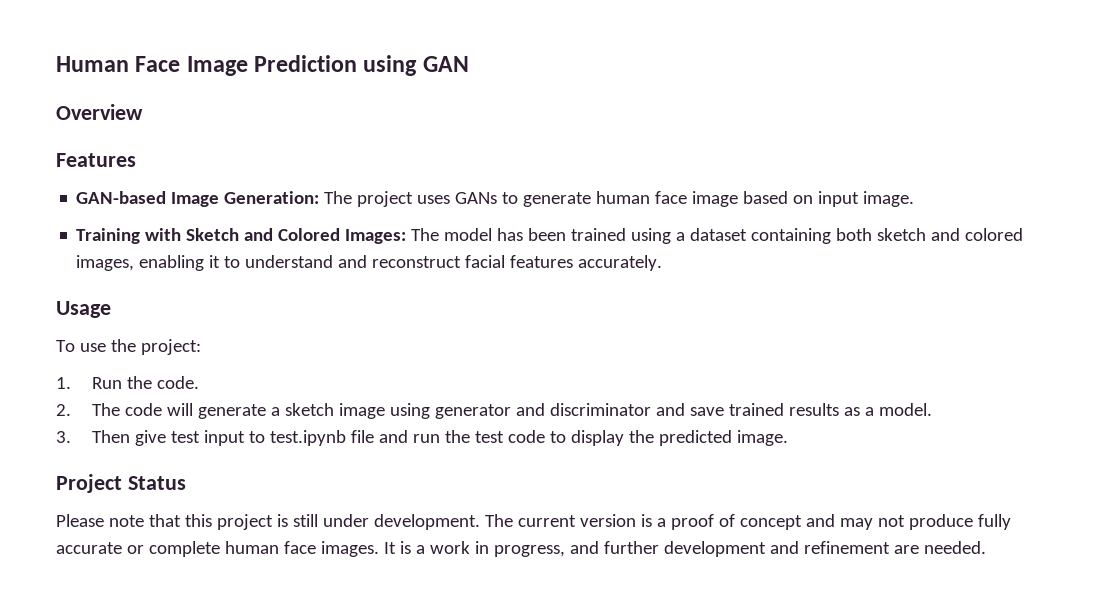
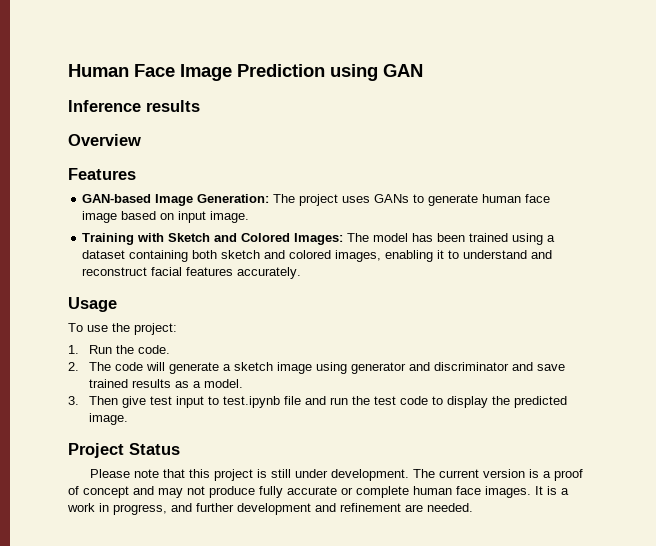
+ Inference results

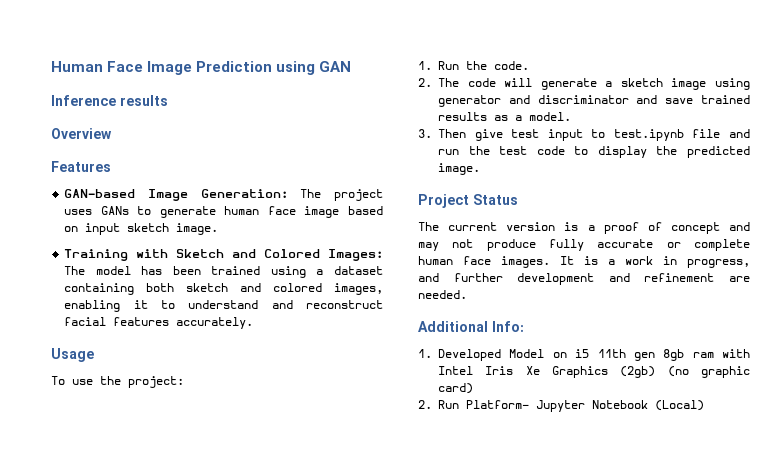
- GAN-based Image Generation: The project uses GANs to generate human face image based on input image.
+ GAN-based Image Generation: The project uses GANs to generate human face image based on input sketch image.
- Please note that this project is still under development.
+ Additional Info:
+ 1. Developed Model on i5 11th gen 8gb ram with Intel Iris Xe Graphics (2gb) (no graphic card)
+ 2. Run Platform- Jupyter Notebook (Local)

